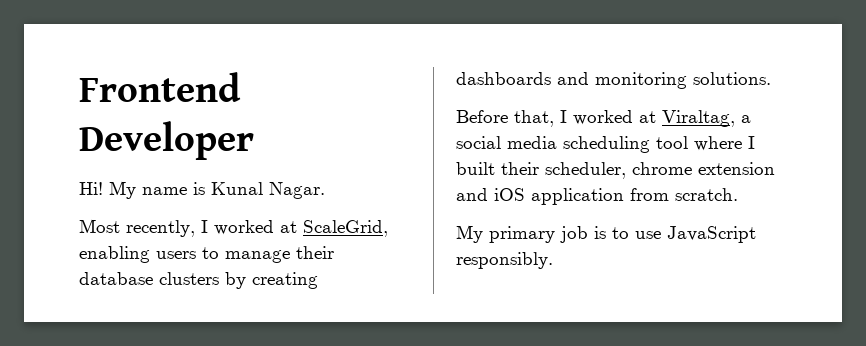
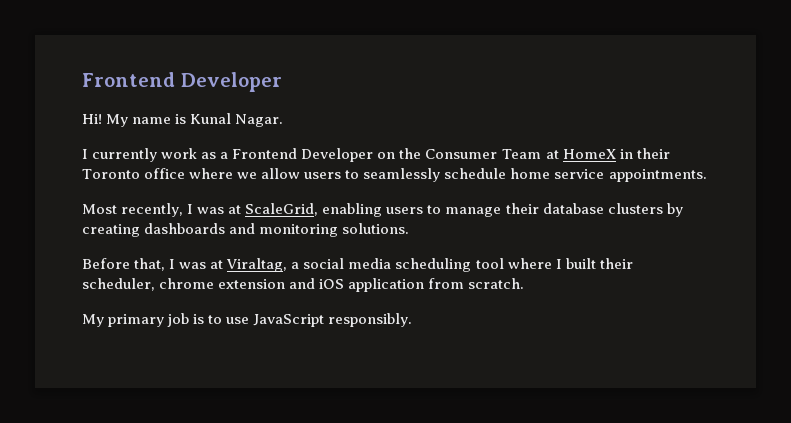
+ I currently work as a Frontend Developer on the Consumer Team at HomeX in their Toronto office where we allow users to seamlessly schedule home service appointments.
- Most recently, I worked at ScaleGrid, enabling users to manage their database clusters by creating dashboards and monitoring solutions.
+ Most recently, I was at ScaleGrid, enabling users to manage their database clusters by creating dashboards and monitoring solutions.
- Before that, I worked at Viraltag, a social media scheduling tool where I built their scheduler, chrome extension and iOS application from scratch.
+ Before that, I was at Viraltag, a social media scheduling tool where I built their scheduler, chrome extension and iOS application from scratch.

